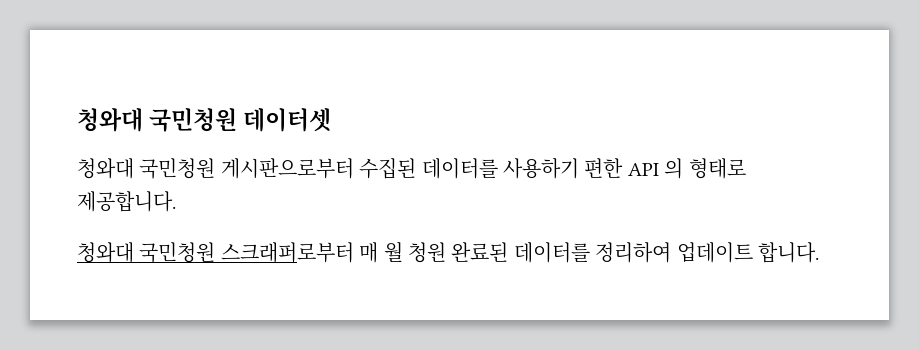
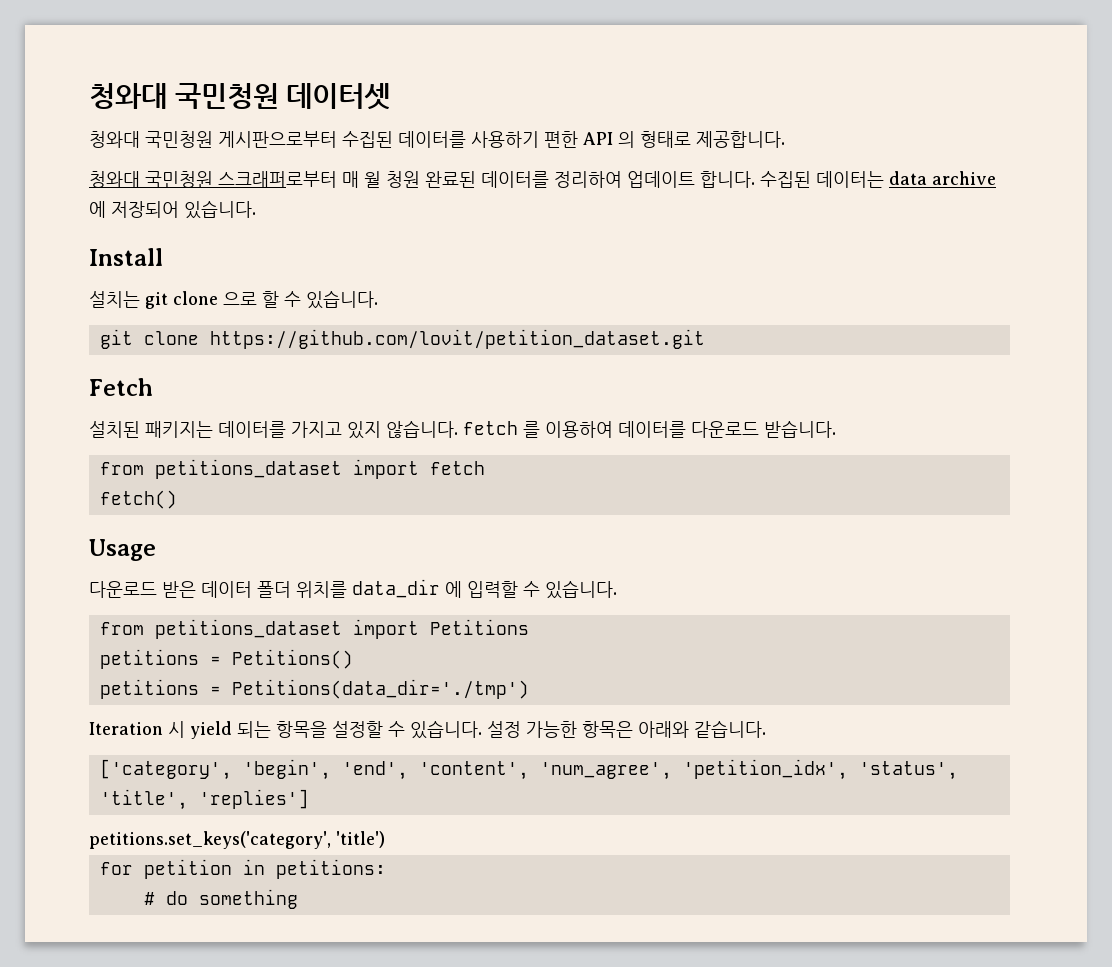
+ 수집된 데이터는 data archive 에 저장되어 있습니다.
+ Install
+ 설치는 git clone 으로 할 수 있습니다.
+ git clone https://github.com/lovit/petition_dataset.git
+ Fetch
+ 설치된 패키지는 데이터를 가지고 있지 않습니다. fetch 를 이용하여 데이터를 다운로드 받습니다.
+ from petitions_dataset import fetch
+ fetch()
+ Usage
+ 다운로드 받은 데이터 폴더 위치를 data_dir 에 입력할 수 있습니다.
+ from petitions_dataset import Petitions
+ petitions = Petitions()
+ petitions = Petitions(data_dir='./tmp')
+ Iteration 시 yield 되는 항목을 설정할 수 있습니다. 설정 가능한 항목은 아래와 같습니다.
+ ['category', 'begin', 'end', 'content', 'num_agree', 'petition_idx', 'status', 'title', 'replies']
+ petitions.set_keys('category', 'title')
+ for petition in petitions:
+ # do something

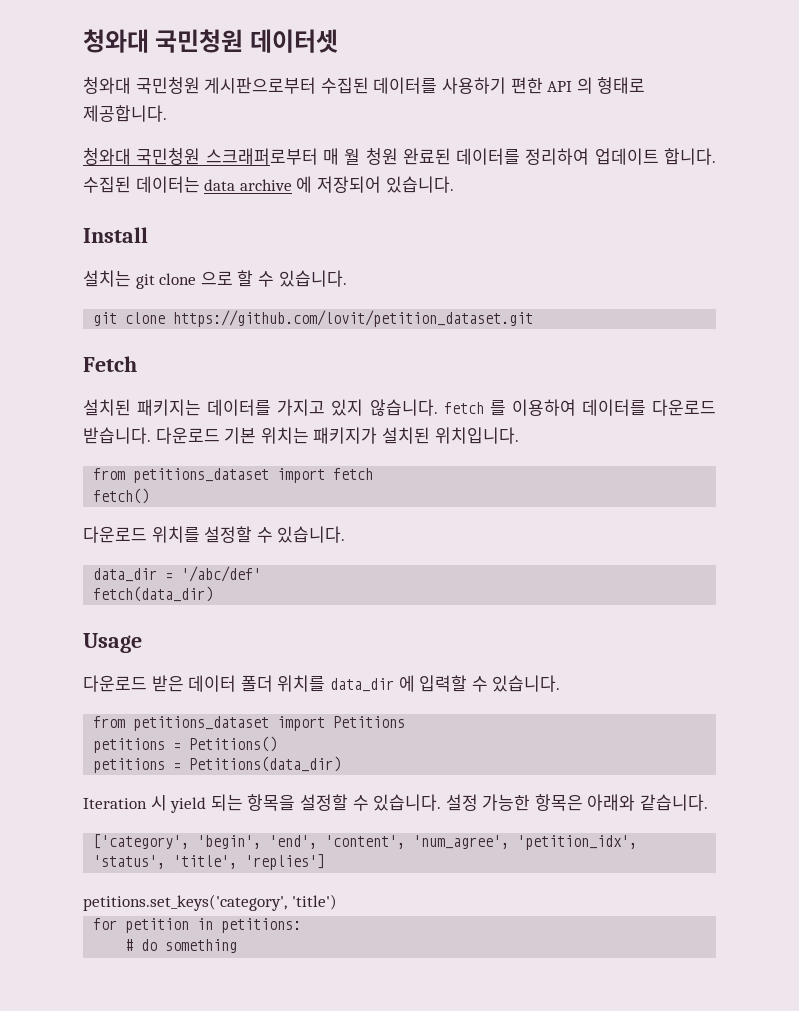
+ 다운로드 기본 위치는 패키지가 설치된 위치입니다.
+ 다운로드 위치를 설정할 수 있습니다.
+ data_dir = '/abc/def'
+ fetch(data_dir)
- petitions = Petitions(data_dir='./tmp')
+ petitions = Petitions(data_dir)

